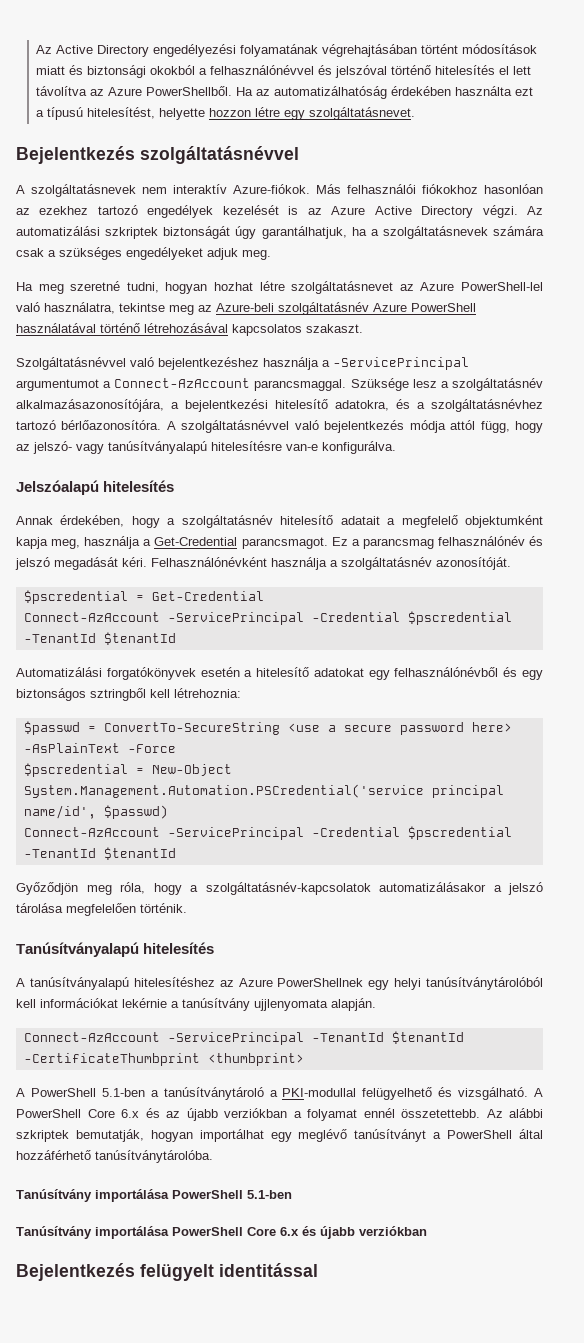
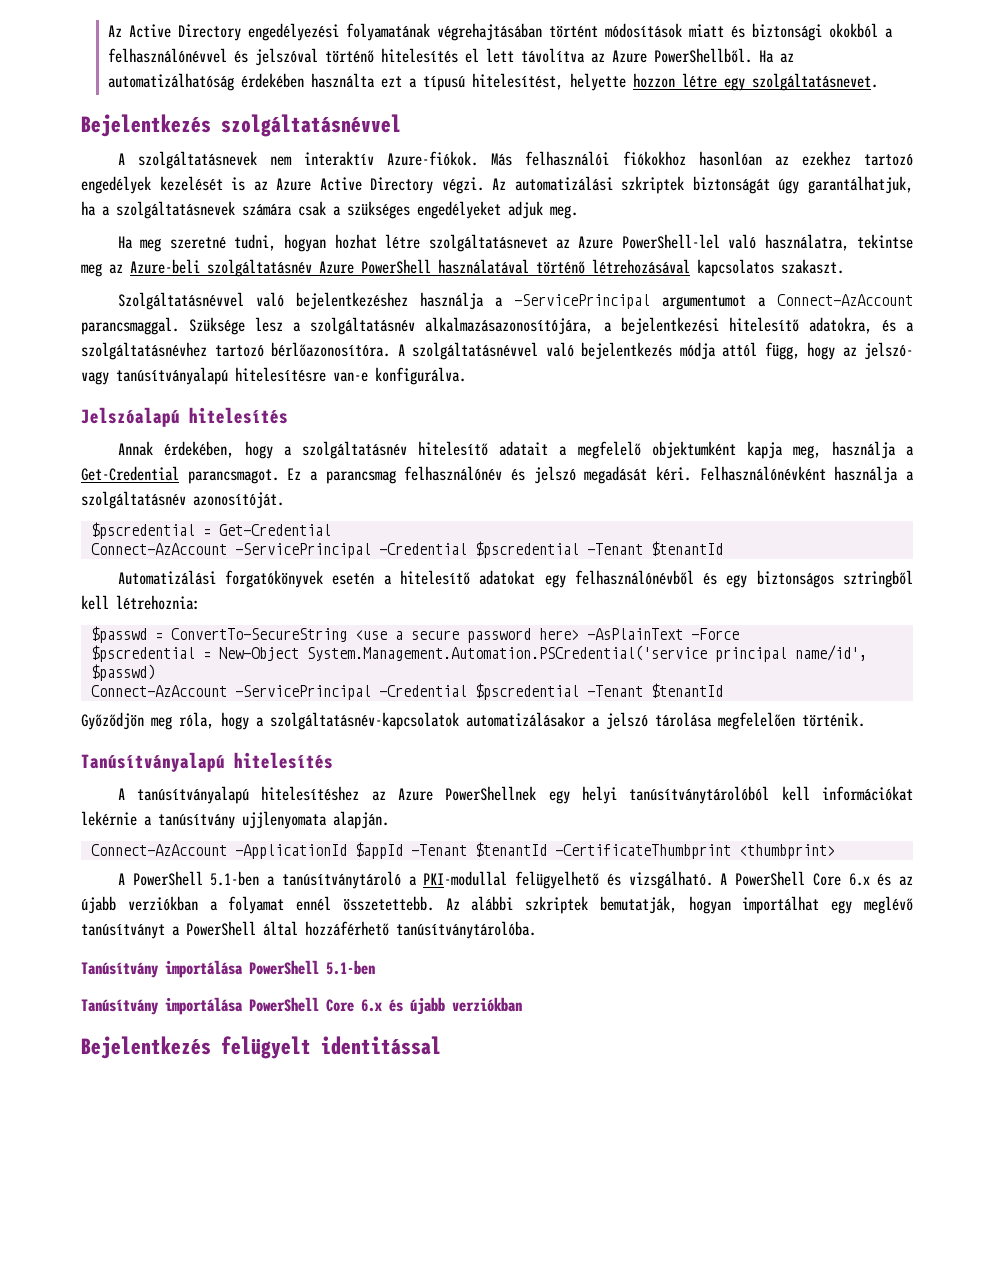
  $pscredential = Get-Credential
- Connect-AzAccount -ServicePrincipal -Credential $pscredential -TenantId $tenantId
+ Connect-AzAccount -ServicePrincipal -Credential $pscredential -Tenant $tenantId
  $pscredential = New-Object System.Management.Automation.PSCredential('service principal name/id', $passwd)
- Connect-AzAccount -ServicePrincipal -Credential $pscredential -TenantId $tenantId
+ Connect-AzAccount -ServicePrincipal -Credential $pscredential -Tenant $tenantId
- Connect-AzAccount -ServicePrincipal -TenantId $tenantId -CertificateThumbprint <thumbprint>
+ Connect-AzAccount -ApplicationId $appId -Tenant $tenantId -CertificateThumbprint <thumbprint>

